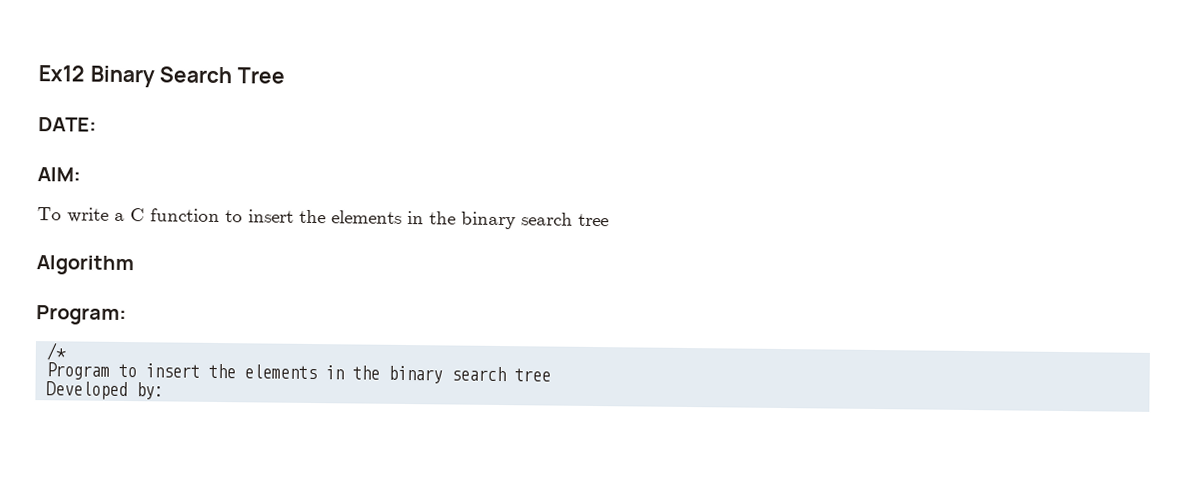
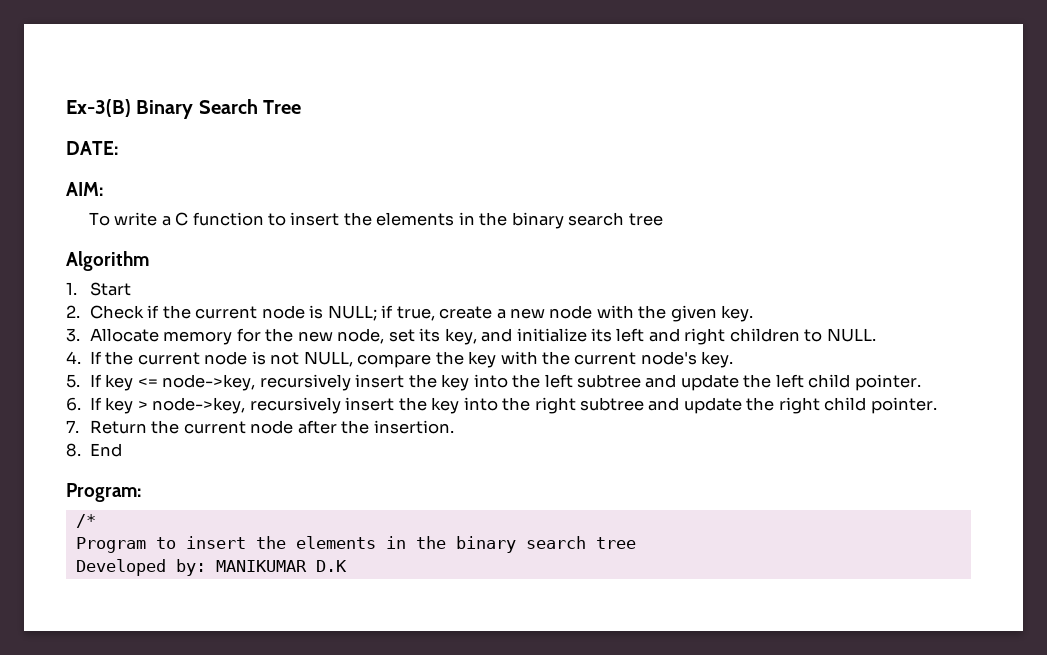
- Ex12 Binary Search Tree
+ Ex-3(B) Binary Search Tree
+ 1. Start
+ 2. Check if the current node is NULL; if true, create a new node with the given key.
+ 3. Allocate memory for the new node, set its key, and initialize its left and right children to NULL.
+ 4. If the current node is not NULL, compare the key with the current node's key.
+ 5. If key <= node->key, recursively insert the key into the left subtree and update the left child pointer.
+ 6. If key > node->key, recursively insert the key into the right subtree and update the right child pointer.
+ 7. Return the current node after the insertion.
+ 8. End
- Developed by:
+ Developed by: MANIKUMAR D.K

